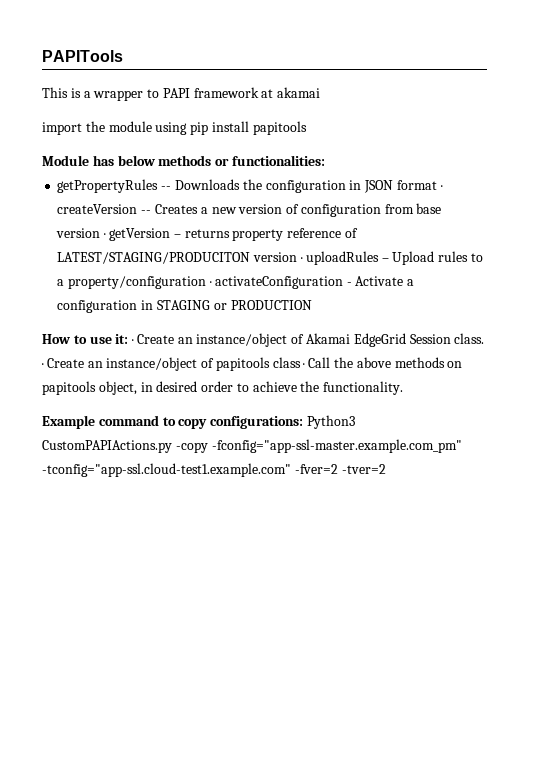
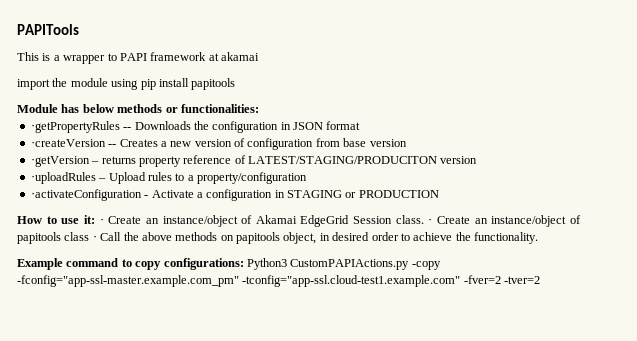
- getPropertyRules -- Downloads the configuration in JSON format · createVersion -- Creates a new version of configuration from base version · getVersion – returns property reference of LATEST/STAGING/PRODUCITON version · uploadRules – Upload rules to a property/configuration · activateConfiguration - Activate a configuration in STAGING or PRODUCTION
+ ·getPropertyRules -- Downloads the configuration in JSON format
+ ·createVersion -- Creates a new version of configuration from base version
+ ·getVersion – returns property reference of LATEST/STAGING/PRODUCITON version
+ ·uploadRules – Upload rules to a property/configuration
+ ·activateConfiguration - Activate a configuration in STAGING or PRODUCTION

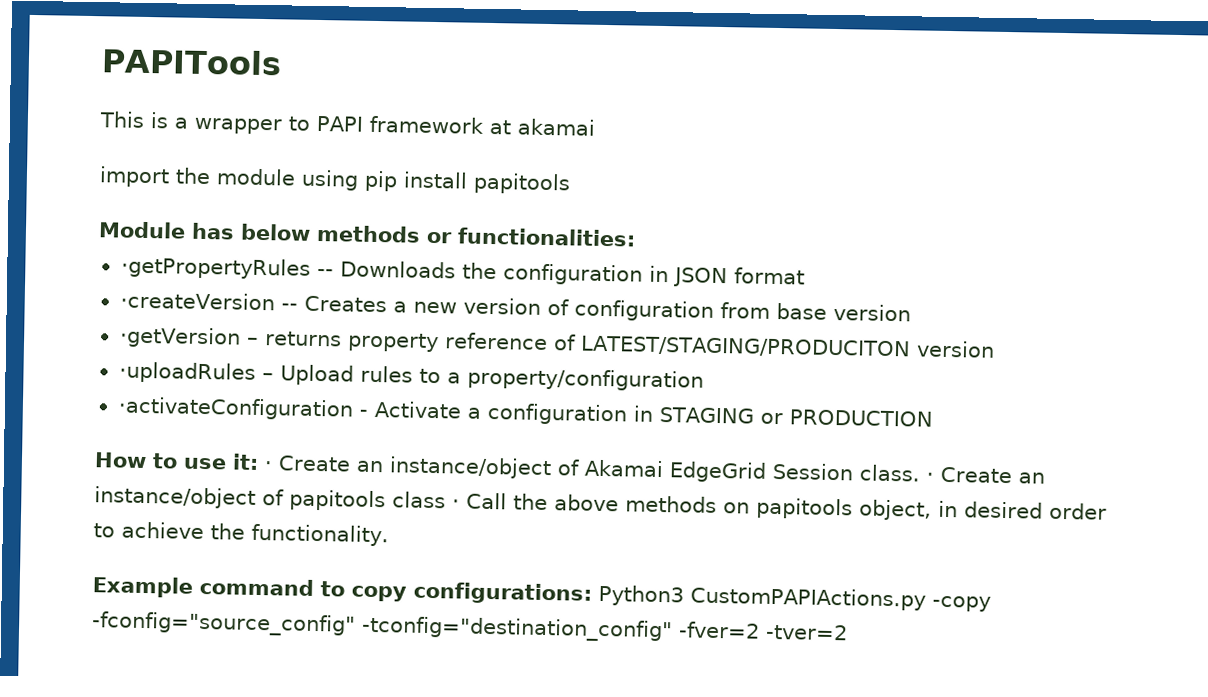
- Example command to copy configurations: Python3 CustomPAPIActions.py -copy -fconfig="app-ssl-master.example.com_pm" -tconfig="app-ssl.cloud-test1.example.com" -fver=2 -tver=2
+ Example command to copy configurations: Python3 CustomPAPIActions.py -copy -fconfig="source_config" -tconfig="destination_config" -fver=2 -tver=2

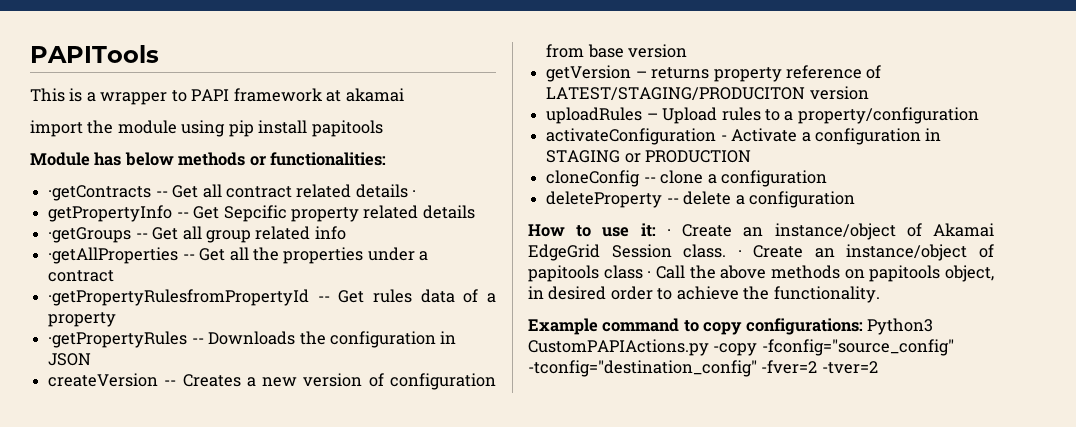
+ ·getContracts -- Get all contract related details ·
+ getPropertyInfo -- Get Sepcific property related details
+ ·getGroups -- Get all group related info
+ ·getAllProperties -- Get all the properties under a contract
+ ·getPropertyRulesfromPropertyId -- Get rules data of a property
- ·getPropertyRules -- Downloads the configuration in JSON format
- ·createVersion -- Creates a new version of configuration from base version
+ ·getPropertyRules -- Downloads the configuration in JSON
+ createVersion -- Creates a new version of configuration from base version
- ·getVersion – returns property reference of LATEST/STAGING/PRODUCITON version
+ getVersion – returns property reference of LATEST/STAGING/PRODUCITON version
- ·uploadRules – Upload rules to a property/configuration
+ uploadRules – Upload rules to a property/configuration
- ·activateConfiguration - Activate a configuration in STAGING or PRODUCTION
+ activateConfiguration - Activate a configuration in STAGING or PRODUCTION
+ cloneConfig -- clone a configuration
+ deleteProperty -- delete a configuration

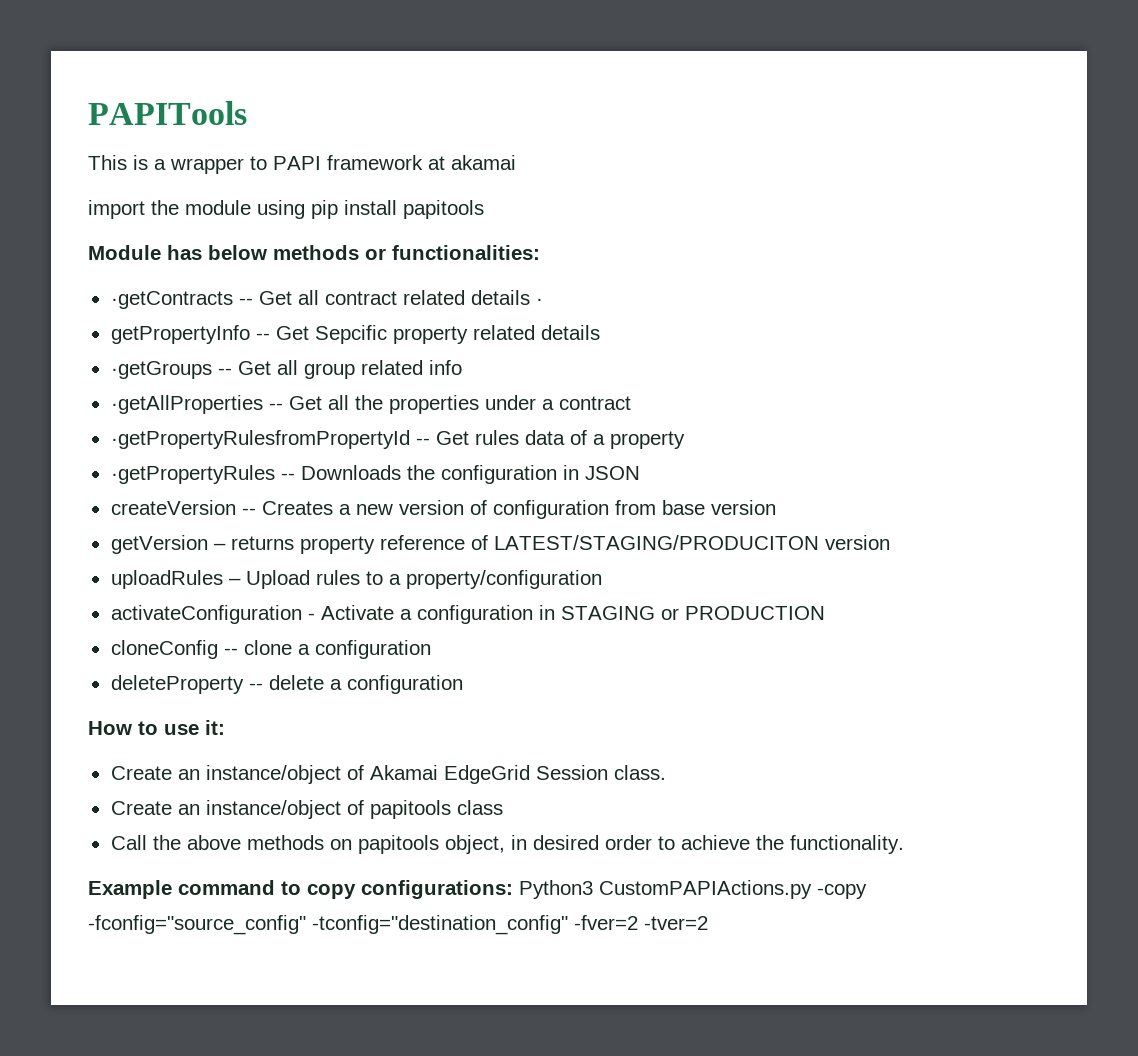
- How to use it: · Create an instance/object of Akamai EdgeGrid Session class. · Create an instance/object of papitools class · Call the above methods on papitools object, in desired order to achieve the functionality.
+ How to use it:
+ Create an instance/object of Akamai EdgeGrid Session class.
+ Create an instance/object of papitools class
+ Call the above methods on papitools object, in desired order to achieve the functionality.

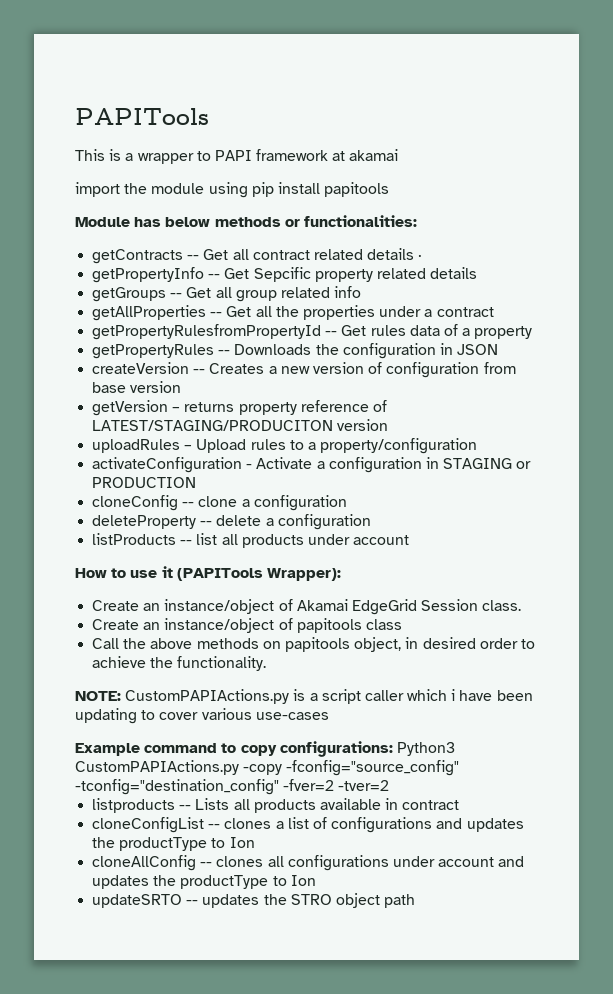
- ·getContracts -- Get all contract related details ·
+ getContracts -- Get all contract related details ·
- ·getGroups -- Get all group related info
+ getGroups -- Get all group related info
- ·getAllProperties -- Get all the properties under a contract
+ getAllProperties -- Get all the properties under a contract
- ·getPropertyRulesfromPropertyId -- Get rules data of a property
+ getPropertyRulesfromPropertyId -- Get rules data of a property
- ·getPropertyRules -- Downloads the configuration in JSON
+ getPropertyRules -- Downloads the configuration in JSON
+ listProducts -- list all products under account
- How to use it:
+ How to use it (PAPITools Wrapper):
+ NOTE: CustomPAPIActions.py is a script caller which i have been updating to cover various use-cases
+ listproducts -- Lists all products available in contract
+ cloneConfigList -- clones a list of configurations and updates the productType to Ion
+ cloneAllConfig -- clones all configurations under account and updates the productType to Ion
+ updateSRTO -- updates the STRO object path

